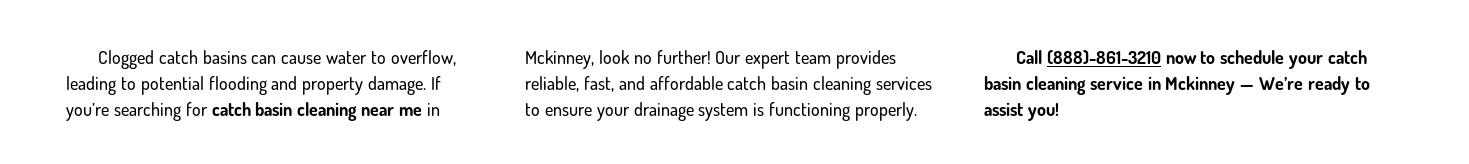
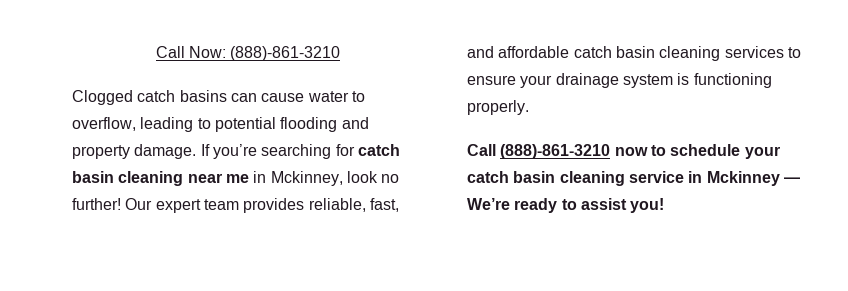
+ Call Now: (888)-861-3210

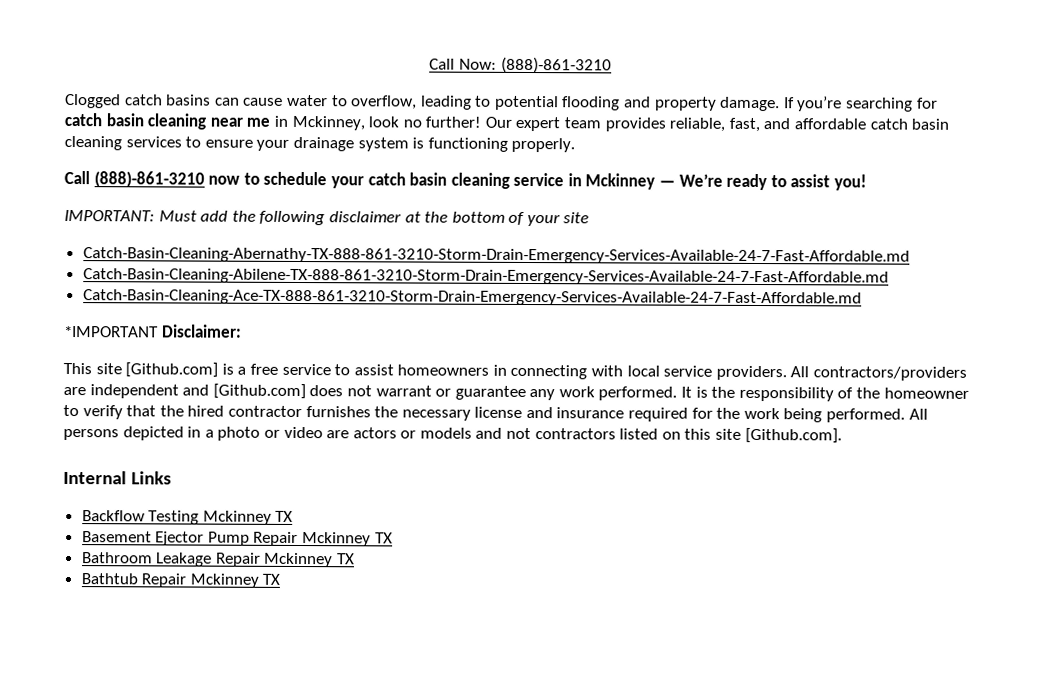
+ IMPORTANT: Must add the following disclaimer at the bottom of your site
+ Catch-Basin-Cleaning-Abernathy-TX-888-861-3210-Storm-Drain-Emergency-Services-Available-24-7-Fast-Affordable.md
+ Catch-Basin-Cleaning-Abilene-TX-888-861-3210-Storm-Drain-Emergency-Services-Available-24-7-Fast-Affordable.md
+ Catch-Basin-Cleaning-Ace-TX-888-861-3210-Storm-Drain-Emergency-Services-Available-24-7-Fast-Affordable.md
+ *IMPORTANT Disclaimer:
+ This site [Github.com] is a free service to assist homeowners in connecting with local service providers. All contractors/providers are independent and [Github.com] does not warrant or guarantee any work performed. It is the responsibility of the homeowner to verify that the hired contractor furnishes the necessary license and insurance required for the work being performed. All persons depicted in a photo or video are actors or models and not contractors listed on this site [Github.com].
+ Internal Links
+ Backflow Testing Mckinney TX
+ Basement Ejector Pump Repair Mckinney TX
+ Bathroom Leakage Repair Mckinney TX
+ Bathtub Repair Mckinney TX

